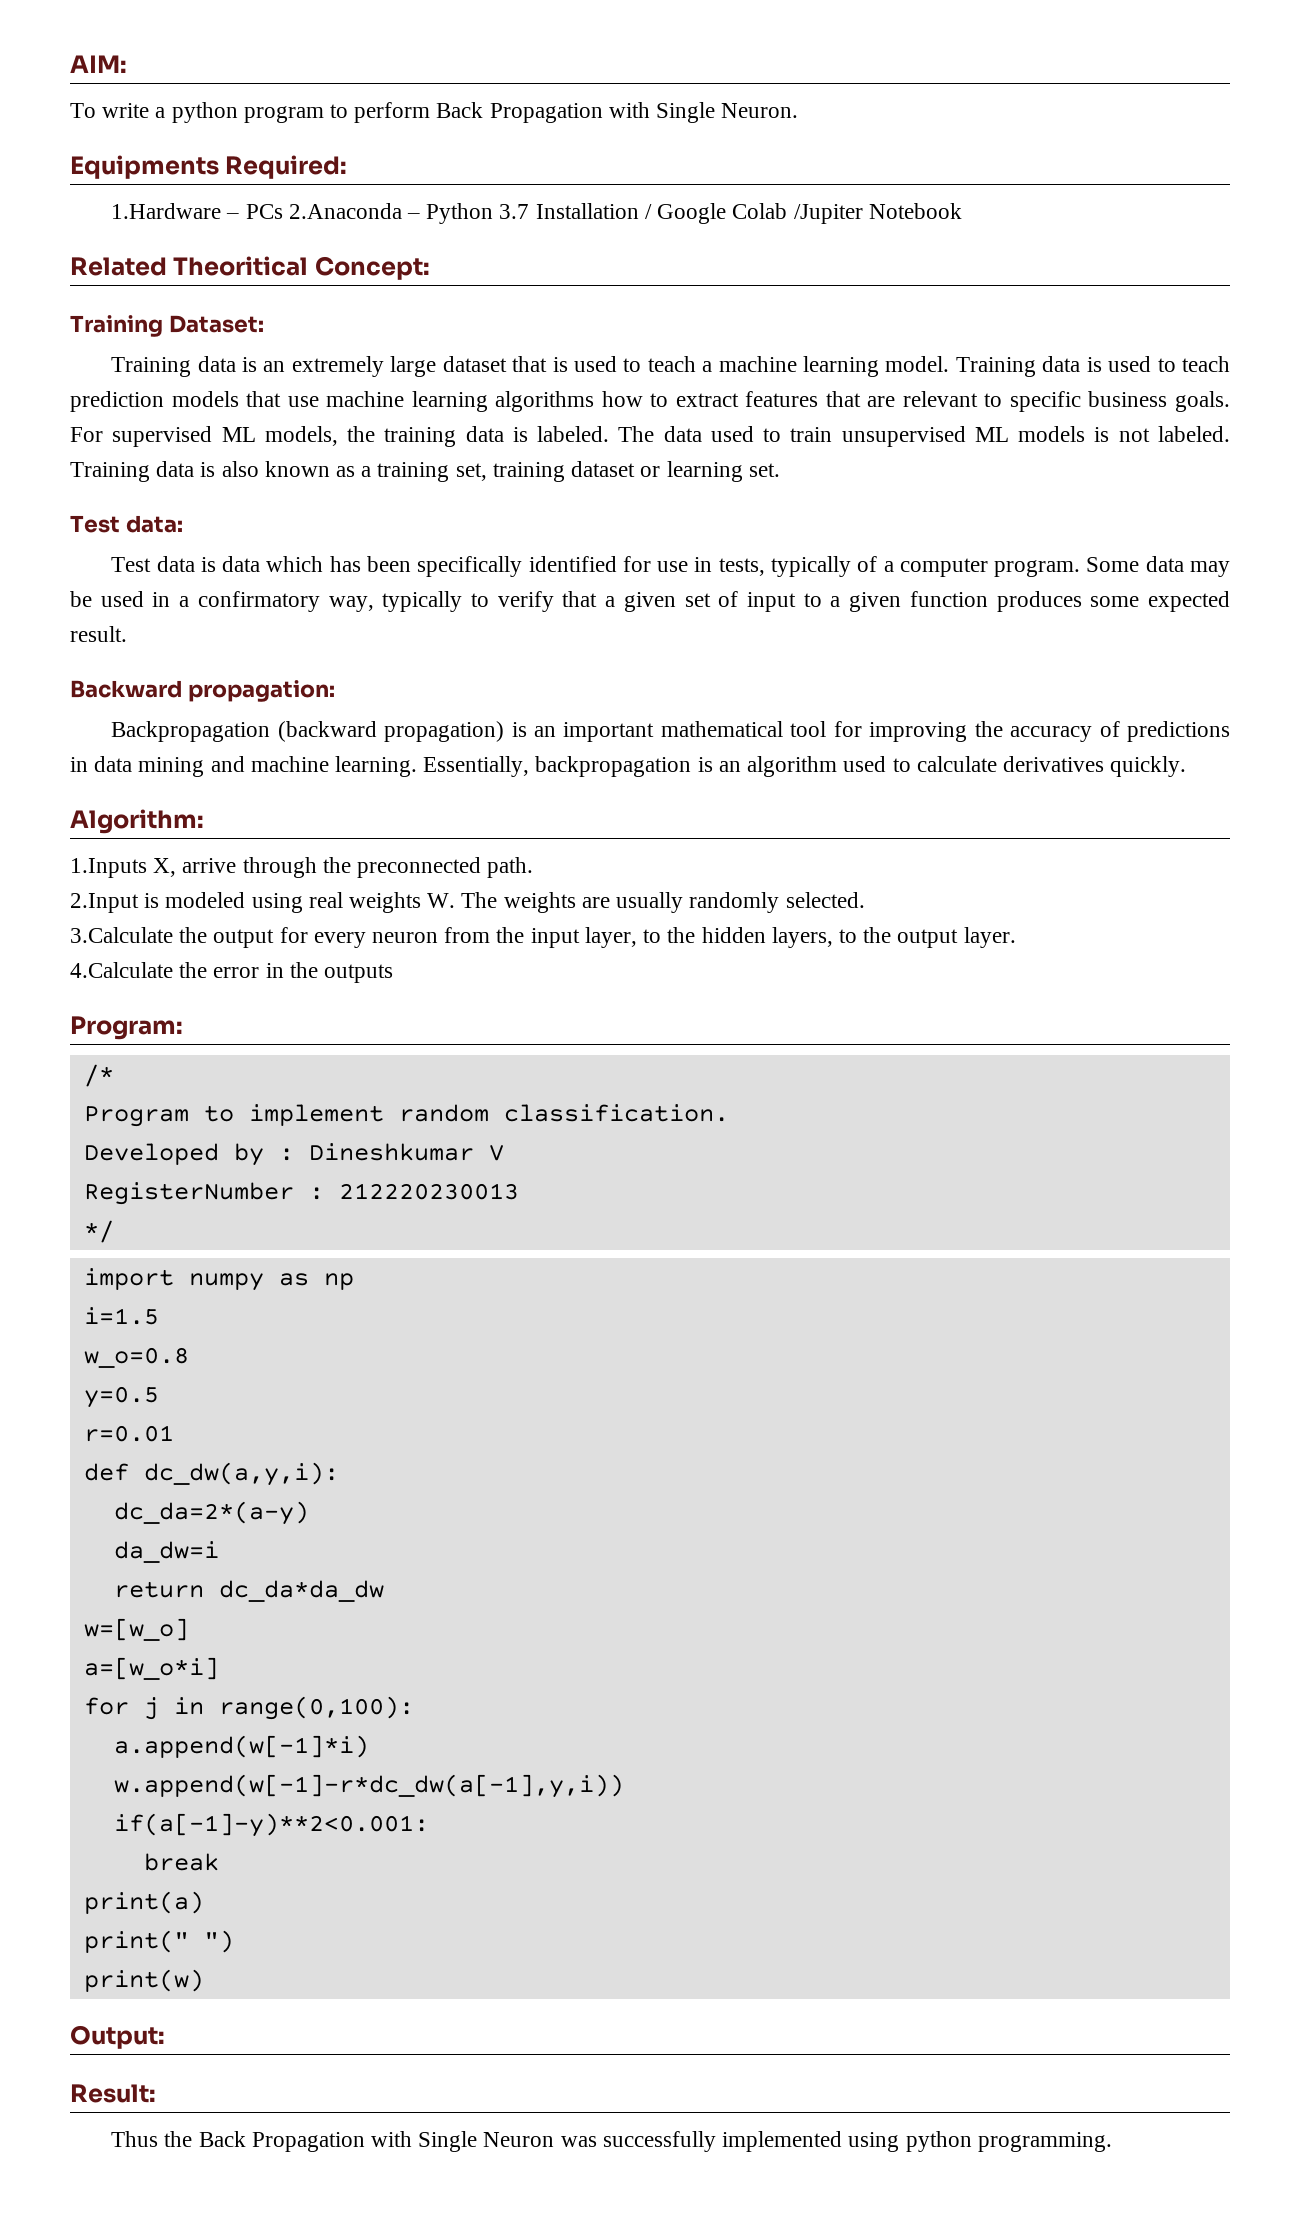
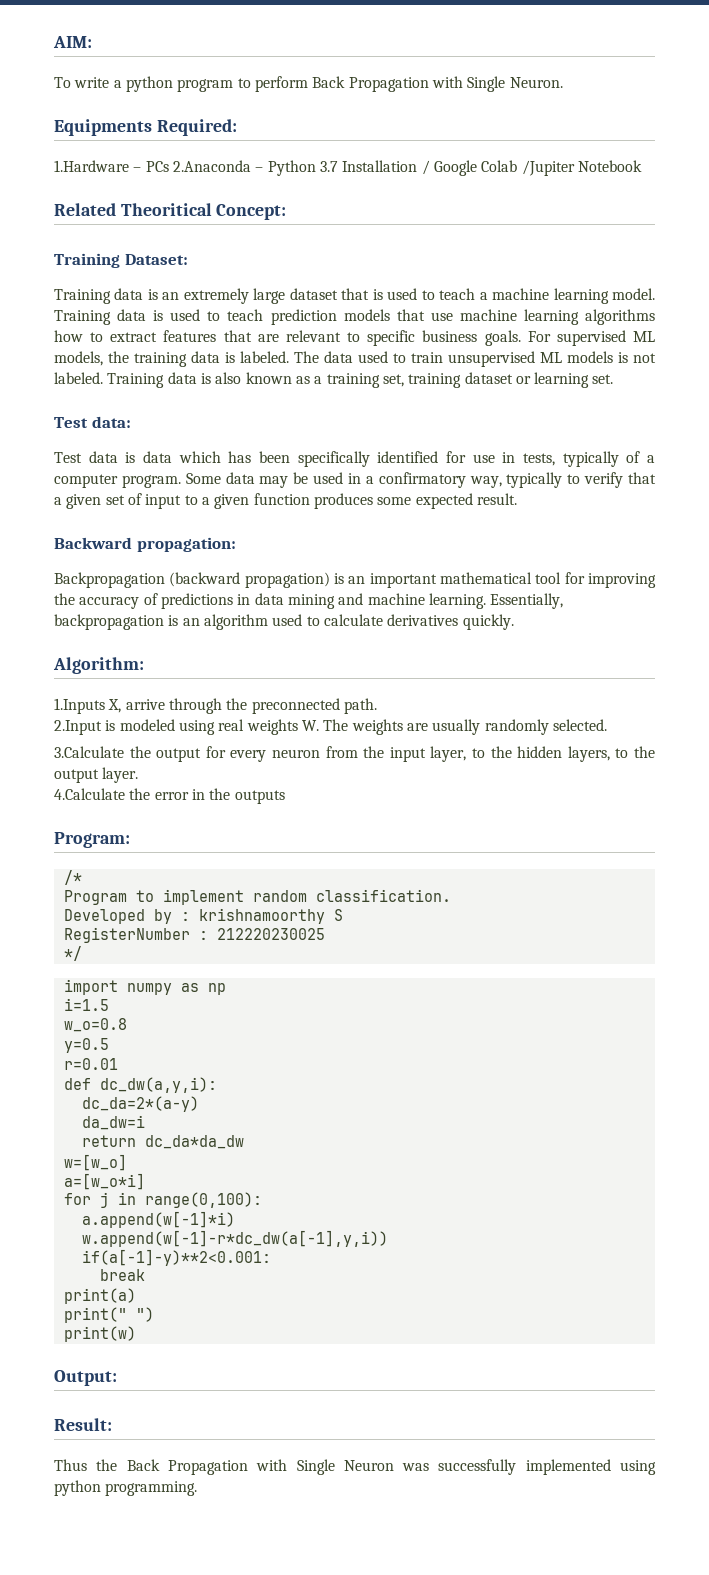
- Developed by : Dineshkumar V
+ Developed by : krishnamoorthy S
- RegisterNumber : 212220230013
+ RegisterNumber : 212220230025

